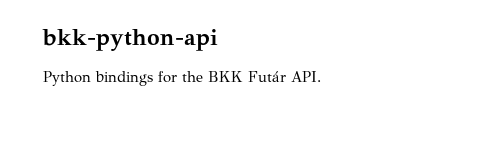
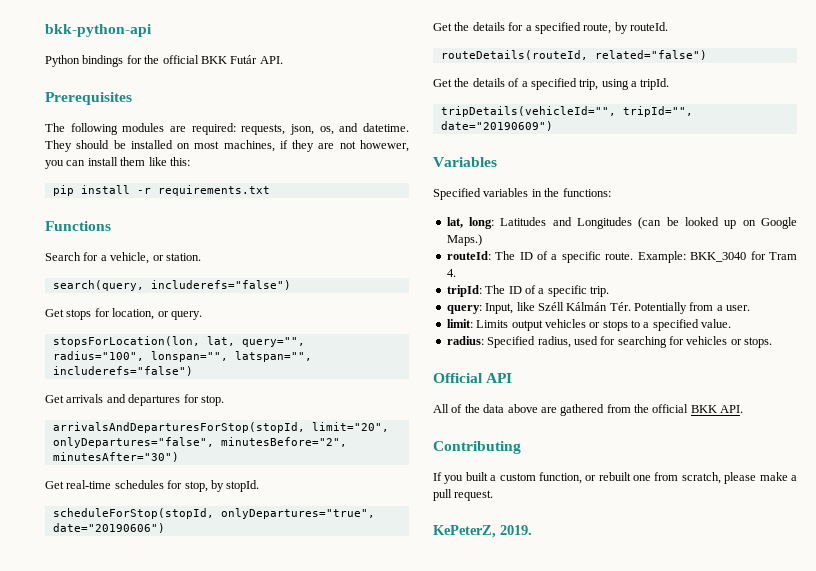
- Python bindings for the BKK Futár API.
+ Python bindings for the official BKK Futár API.
+ Prerequisites
+ The following modules are required: requests, json, os, and datetime. They should be installed on most machines, if they are not howewer, you can install them like this:
+ pip install -r requirements.txt
+ Functions
+ Search for a vehicle, or station.
+ search(query, includerefs="false")
+ Get stops for location, or query.
+ stopsForLocation(lon, lat, query="", radius="100", lonspan="", latspan="", includerefs="false")
+ Get arrivals and departures for stop.
+ arrivalsAndDeparturesForStop(stopId, limit="20", onlyDepartures="false", minutesBefore="2", minutesAfter="30")
+ Get real-time schedules for stop, by stopId.
+ scheduleForStop(stopId, onlyDepartures="true", date="20190606")
+ Get the details for a specified route, by routeId.
+ routeDetails(routeId, related="false")
+ Get the details of a specified trip, using a tripId.
+ tripDetails(vehicleId="", tripId="", date="20190609")
+ Variables
+ Specified variables in the functions:
+ lat, long: Latitudes and Longitudes (can be looked up on Google Maps.)
+ routeId: The ID of a specific route. Example: BKK_3040 for Tram 4.
+ tripId: The ID of a specific trip.
+ query: Input, like Széll Kálmán Tér. Potentially from a user.
+ limit: Limits output vehicles or stops to a specified value.
+ radius: Specified radius, used for searching for vehicles or stops.
+ Official API
+ All of the data above are gathered from the official BKK API.
+ Contributing
+ If you built a custom function, or rebuilt one from scratch, please make a pull request.
+ KePeterZ, 2019.

